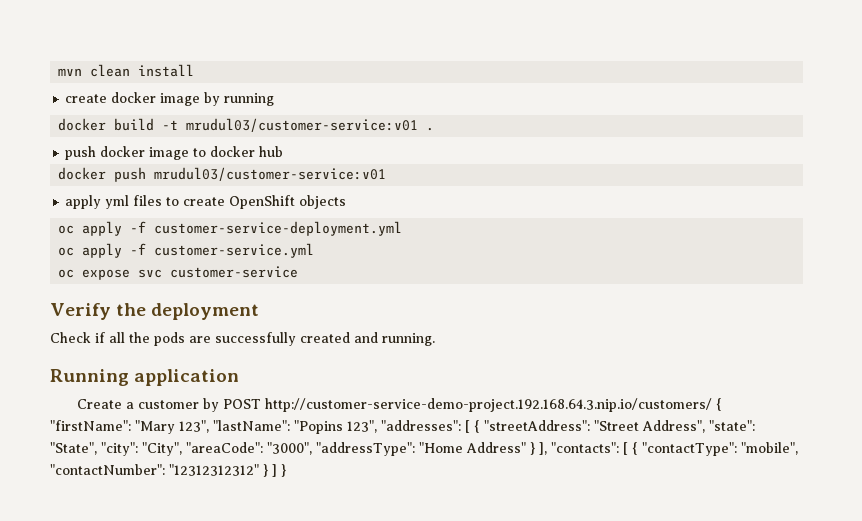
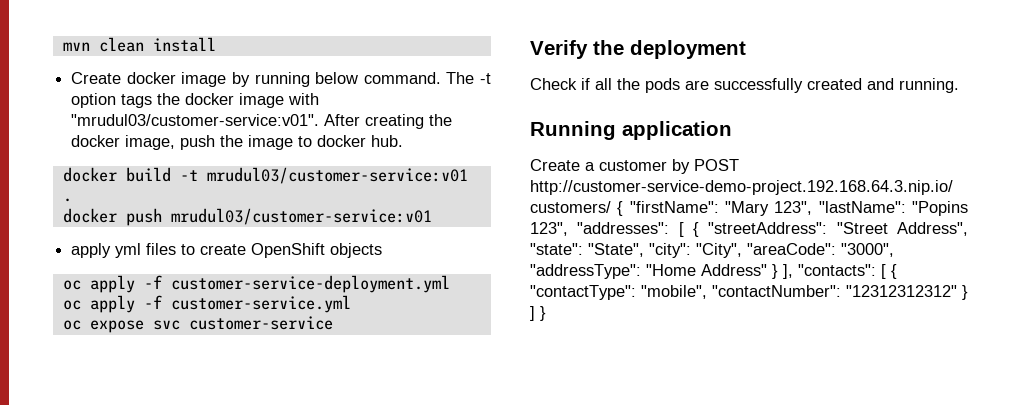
- create docker image by running
+ Create docker image by running below command. The -t option tags the docker image with "mrudul03/customer-service:v01". After creating the docker image, push the image to docker hub.
- push docker image to docker hub

